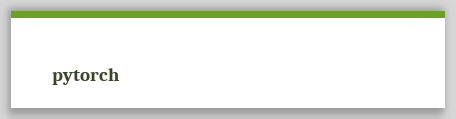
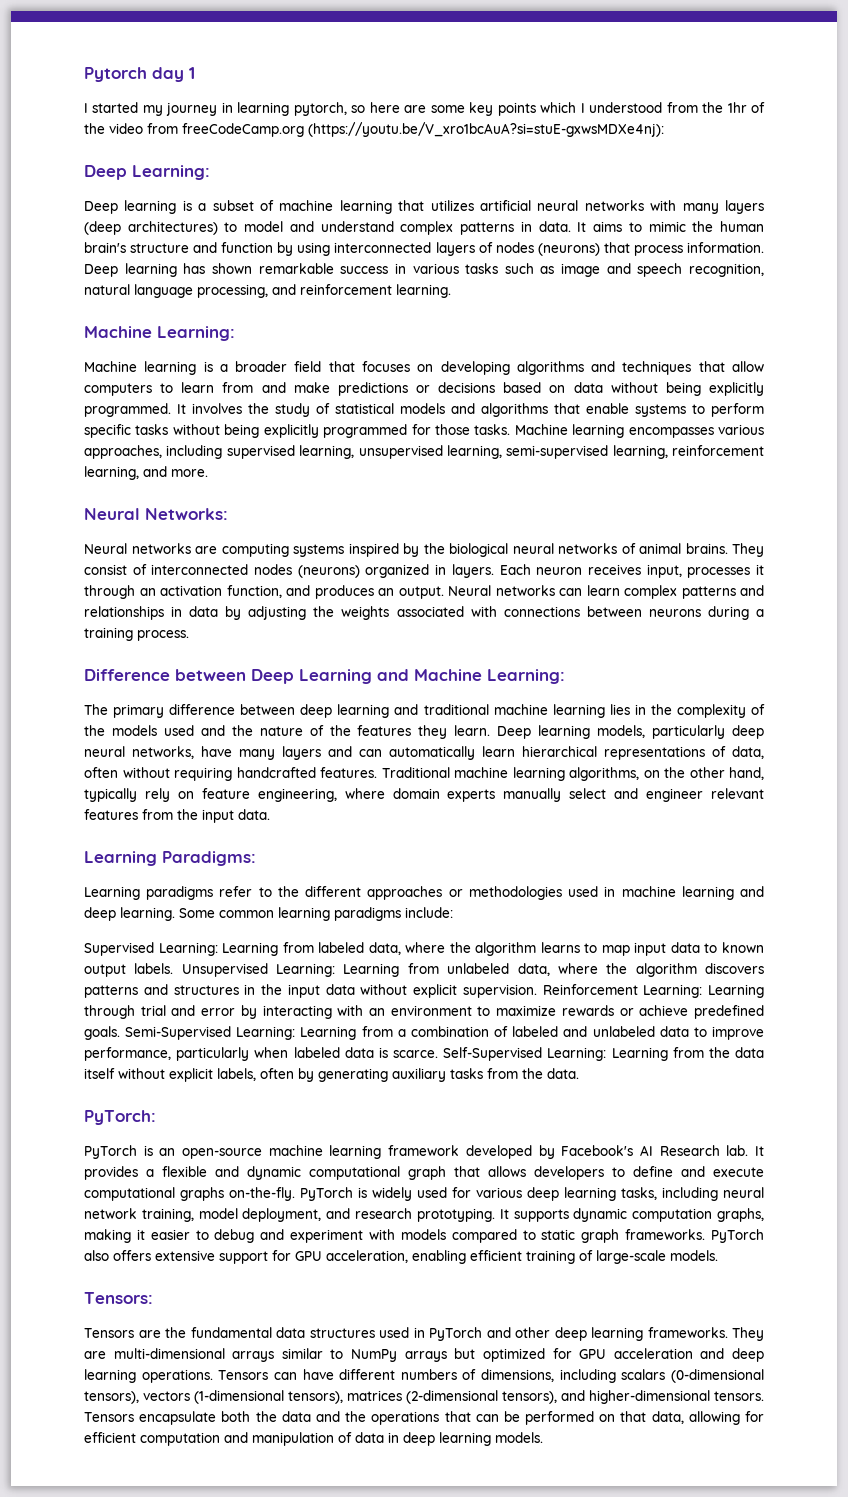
- pytorch
+ Pytorch day 1
+ I started my journey in learning pytorch, so here are some key points which I understood from the 1hr of the video from freeCodeCamp.org (https://youtu.be/V_xro1bcAuA?si=stuE-gxwsMDXe4nj):
+ Deep Learning:
+ Deep learning is a subset of machine learning that utilizes artificial neural networks with many layers (deep architectures) to model and understand complex patterns in data. It aims to mimic the human brain's structure and function by using interconnected layers of nodes (neurons) that process information. Deep learning has shown remarkable success in various tasks such as image and speech recognition, natural language processing, and reinforcement learning.
+ Machine Learning:
+ Machine learning is a broader field that focuses on developing algorithms and techniques that allow computers to learn from and make predictions or decisions based on data without being explicitly programmed. It involves the study of statistical models and algorithms that enable systems to perform specific tasks without being explicitly programmed for those tasks. Machine learning encompasses various approaches, including supervised learning, unsupervised learning, semi-supervised learning, reinforcement learning, and more.
+ Neural Networks:
+ Neural networks are computing systems inspired by the biological neural networks of animal brains. They consist of interconnected nodes (neurons) organized in layers. Each neuron receives input, processes it through an activation function, and produces an output. Neural networks can learn complex patterns and relationships in data by adjusting the weights associated with connections between neurons during a training process.
+ Difference between Deep Learning and Machine Learning:
+ The primary difference between deep learning and traditional machine learning lies in the complexity of the models used and the nature of the features they learn. Deep learning models, particularly deep neural networks, have many layers and can automatically learn hierarchical representations of data, often without requiring handcrafted features. Traditional machine learning algorithms, on the other hand, typically rely on feature engineering, where domain experts manually select and engineer relevant features from the input data.
+ Learning Paradigms:
+ Learning paradigms refer to the different approaches or methodologies used in machine learning and deep learning. Some common learning paradigms include:
+ Supervised Learning: Learning from labeled data, where the algorithm learns to map input data to known output labels. Unsupervised Learning: Learning from unlabeled data, where the algorithm discovers patterns and structures in the input data without explicit supervision. Reinforcement Learning: Learning through trial and error by interacting with an environment to maximize rewards or achieve predefined goals. Semi-Supervised Learning: Learning from a combination of labeled and unlabeled data to improve performance, particularly when labeled data is scarce. Self-Supervised Learning: Learning from the data itself without explicit labels, often by generating auxiliary tasks from the data.
+ PyTorch:
+ PyTorch is an open-source machine learning framework developed by Facebook's AI Research lab. It provides a flexible and dynamic computational graph that allows developers to define and execute computational graphs on-the-fly. PyTorch is widely used for various deep learning tasks, including neural network training, model deployment, and research prototyping. It supports dynamic computation graphs, making it easier to debug and experiment with models compared to static graph frameworks. PyTorch also offers extensive support for GPU acceleration, enabling efficient training of large-scale models.
+ Tensors:
+ Tensors are the fundamental data structures used in PyTorch and other deep learning frameworks. They are multi-dimensional arrays similar to NumPy arrays but optimized for GPU acceleration and deep learning operations. Tensors can have different numbers of dimensions, including scalars (0-dimensional tensors), vectors (1-dimensional tensors), matrices (2-dimensional tensors), and higher-dimensional tensors. Tensors encapsulate both the data and the operations that can be performed on that data, allowing for efficient computation and manipulation of data in deep learning models.

